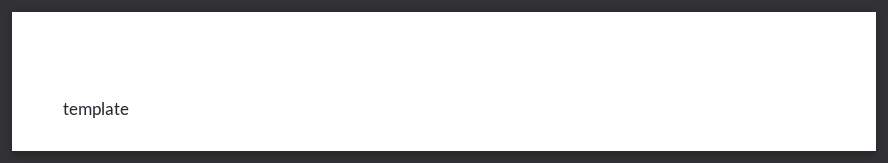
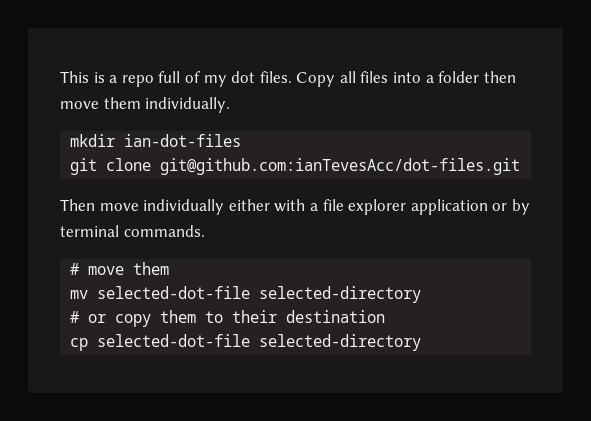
- template
+ This is a repo full of my dot files. Copy all files into a folder then move them individually.
+ mkdir ian-dot-files
+ git clone git@github.com:ianTevesAcc/dot-files.git
+ Then move individually either with a file explorer application or by terminal commands.
+ # move them
+ mv selected-dot-file selected-directory
+ # or copy them to their destination
+ cp selected-dot-file selected-directory

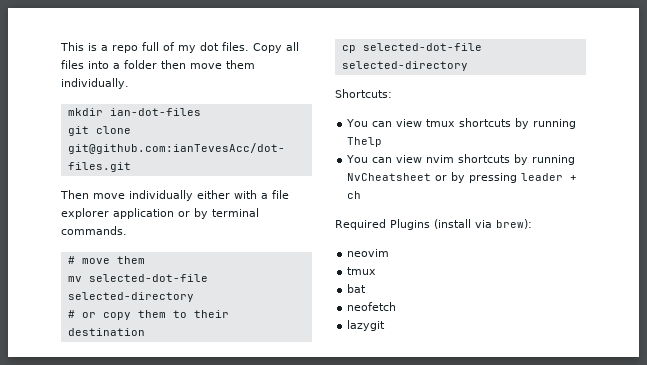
+ Shortcuts:
+ You can view tmux shortcuts by running Thelp
+ You can view nvim shortcuts by running NvCheatsheet or by pressing leader + ch
+ Required Plugins (install via brew):
+ neovim
+ tmux
+ bat
+ neofetch
+ lazygit

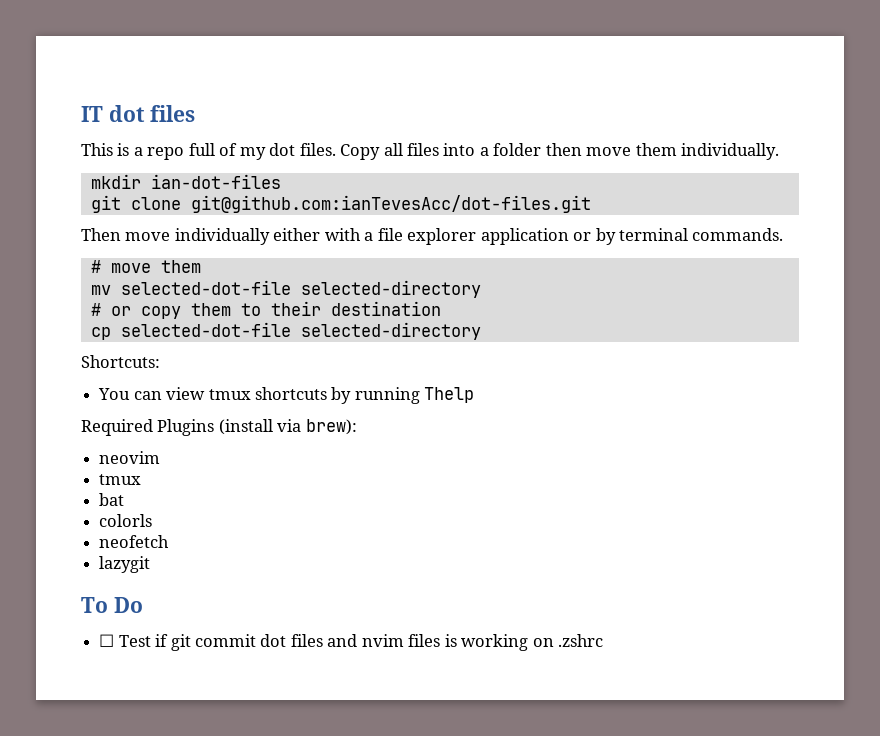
+ IT dot files
- You can view nvim shortcuts by running NvCheatsheet or by pressing leader + ch
+ colorls
+ To Do
+ ☐ Test if git commit dot files and nvim files is working on .zshrc

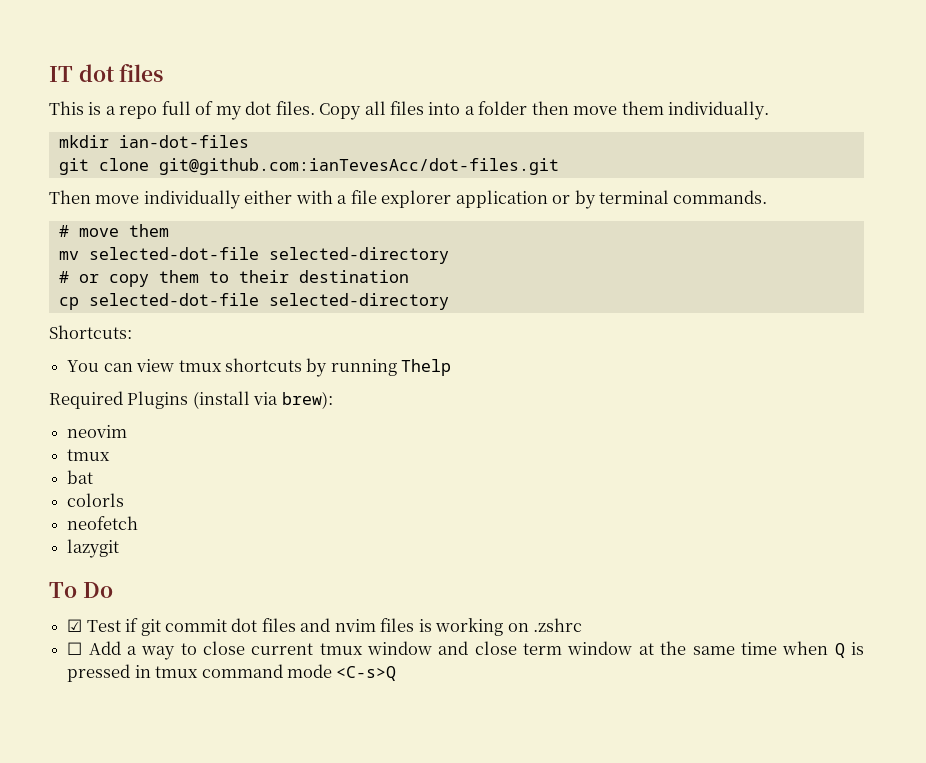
- ☐ Test if git commit dot files and nvim files is working on .zshrc
+ ☑ Test if git commit dot files and nvim files is working on .zshrc
+ ☐ Add a way to close current tmux window and close term window at the same time when Q is pressed in tmux command mode <C-s>Q

